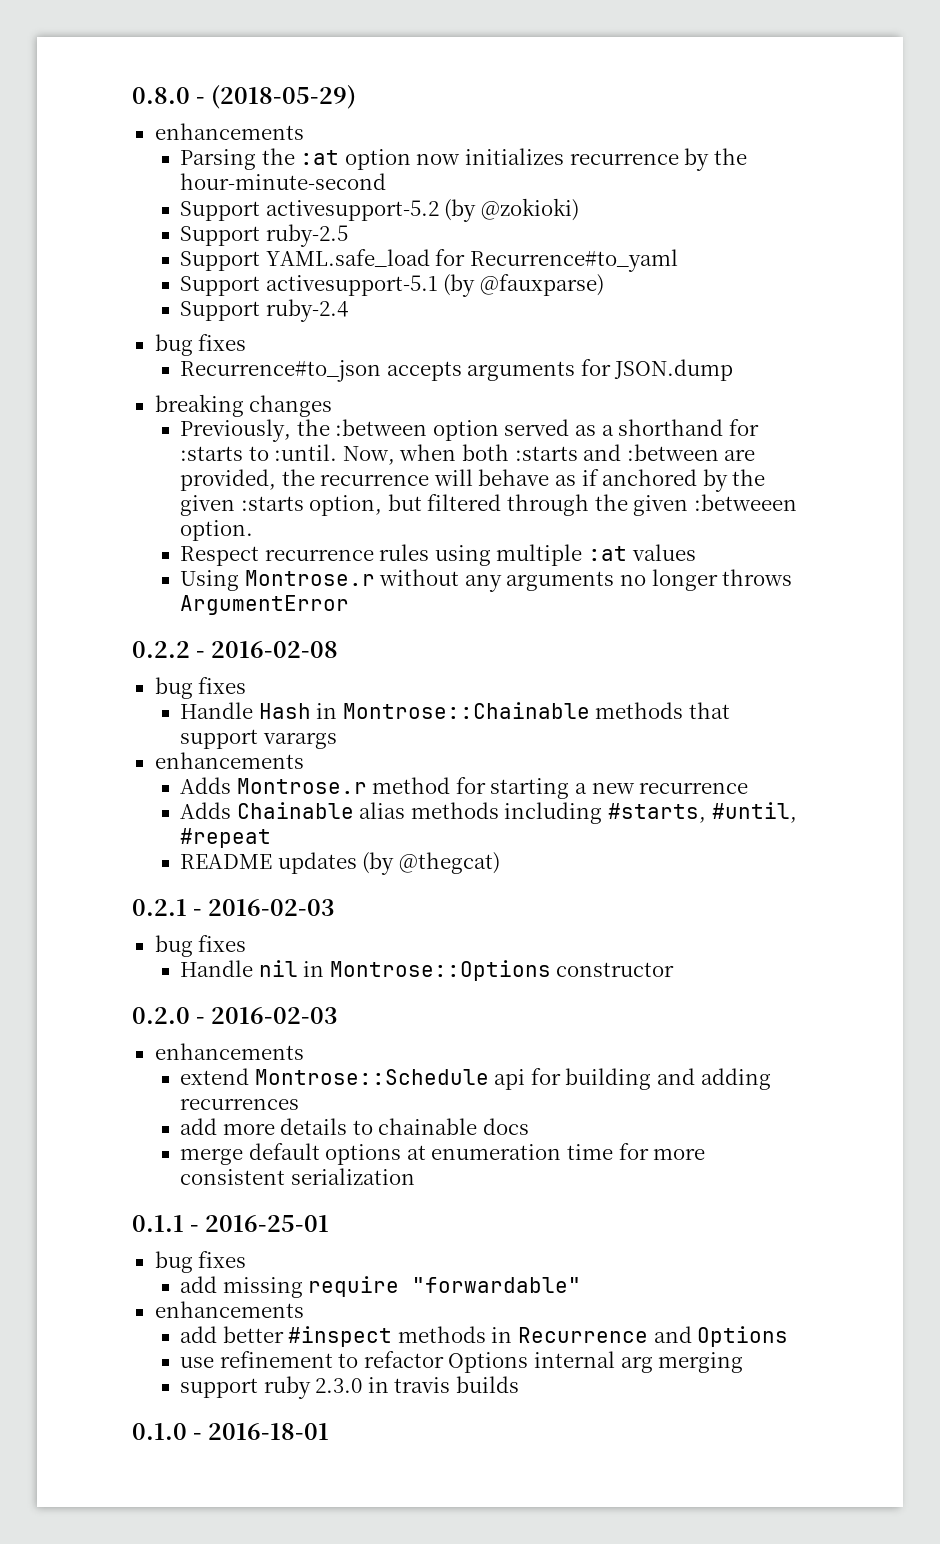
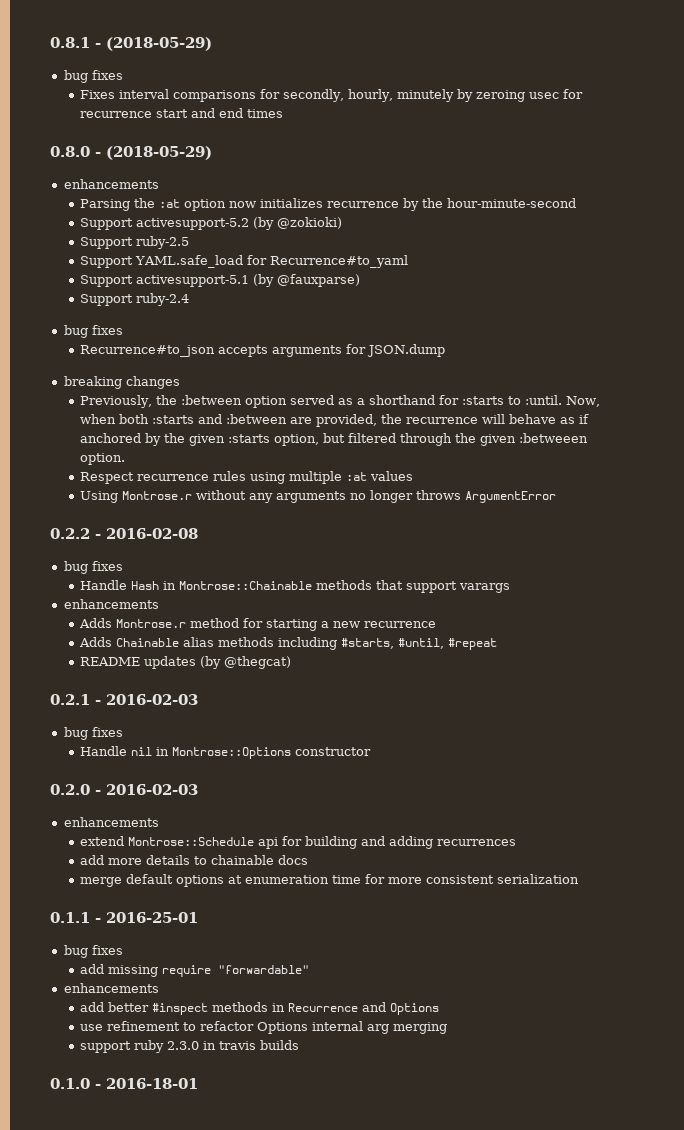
+ 0.8.1 - (2018-05-29)
+ bug fixes
+ Fixes interval comparisons for secondly, hourly, minutely by zeroing usec for recurrence start and end times

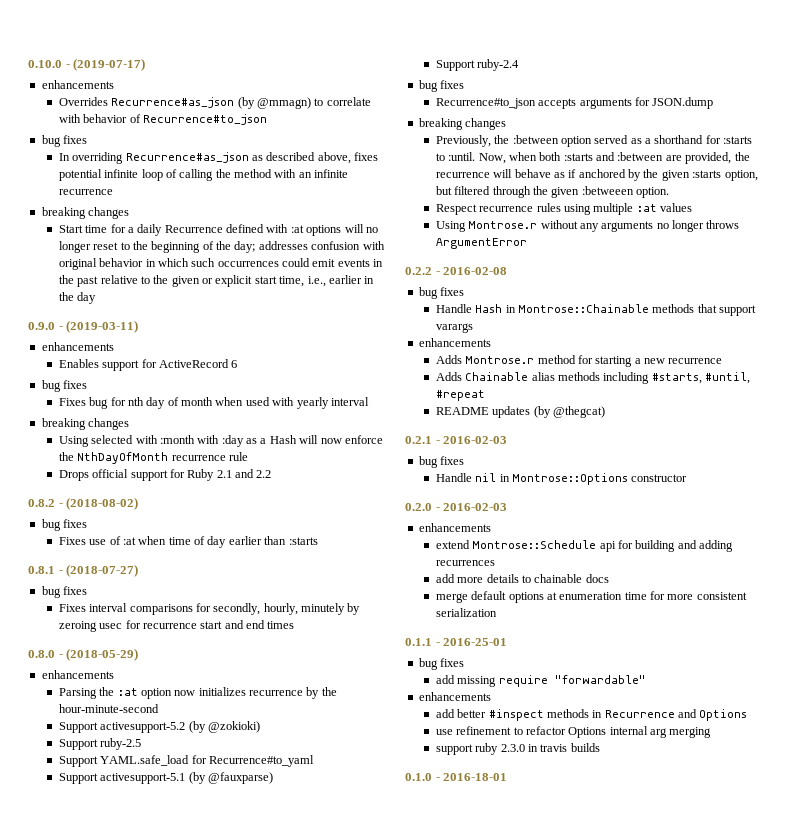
+ 0.10.0 - (2019-07-17)
+ enhancements
+ Overrides Recurrence#as_json (by @mmagn) to correlate with behavior of Recurrence#to_json
+ bug fixes
+ In overriding Recurrence#as_json as described above, fixes potential infinite loop of calling the method with an infinite recurrence
+ breaking changes
+ Start time for a daily Recurrence defined with :at options will no longer reset to the beginning of the day; addresses confusion with original behavior in which such occurrences could emit events in the past relative to the given or explicit start time, i.e., earlier in the day
+ 0.9.0 - (2019-03-11)
+ enhancements
+ Enables support for ActiveRecord 6
+ bug fixes
+ Fixes bug for nth day of month when used with yearly interval
+ breaking changes
+ Using selected with :month with :day as a Hash will now enforce the NthDayOfMonth recurrence rule
+ Drops official support for Ruby 2.1 and 2.2
+ 0.8.2 - (2018-08-02)
+ bug fixes
+ Fixes use of :at when time of day earlier than :starts
- 0.8.1 - (2018-05-29)
+ 0.8.1 - (2018-07-27)

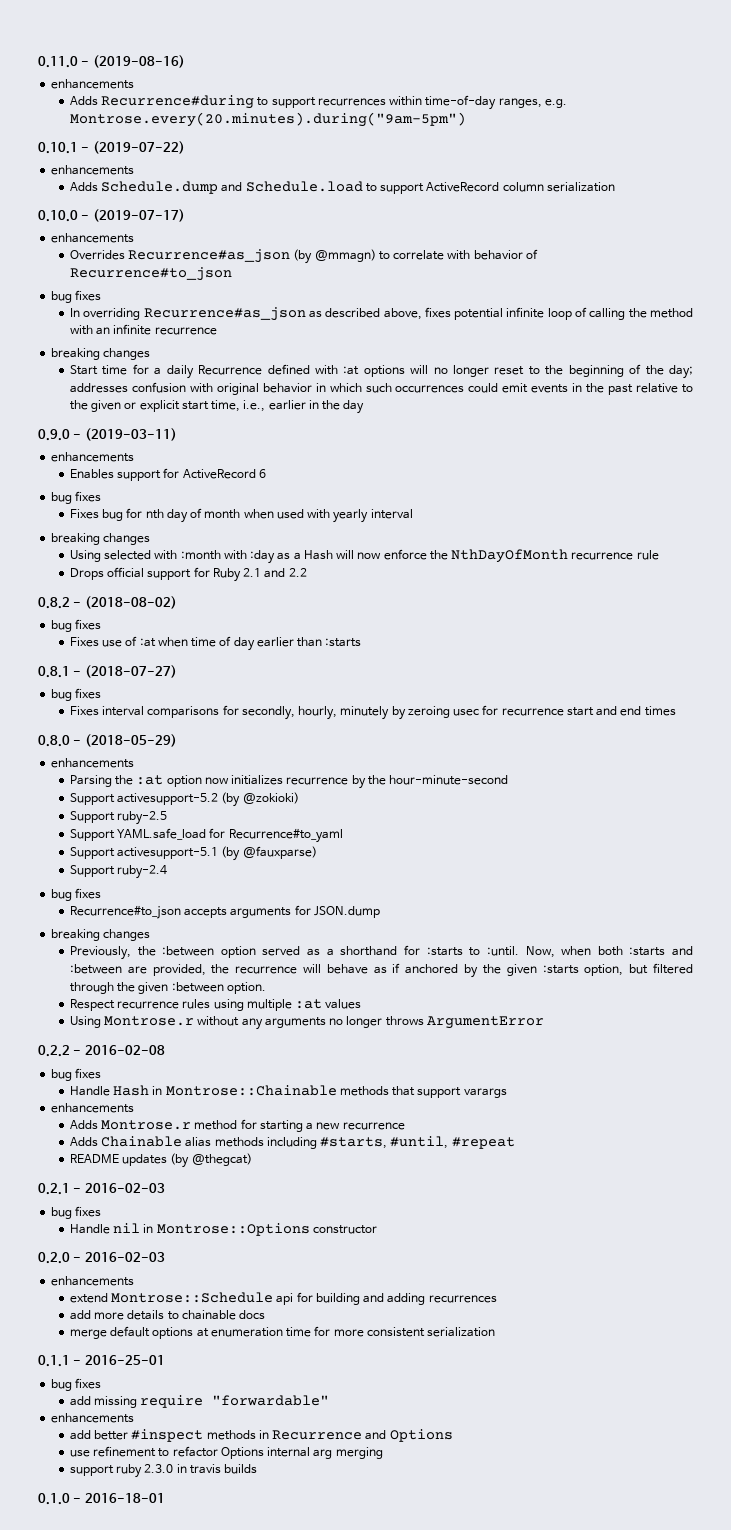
+ 0.11.0 - (2019-08-16)
+ enhancements
+ Adds Recurrence#during to support recurrences within time-of-day ranges, e.g. Montrose.every(20.minutes).during("9am-5pm")
+ 0.10.1 - (2019-07-22)
+ enhancements
+ Adds Schedule.dump and Schedule.load to support ActiveRecord column serialization
- Now, when both :starts and :between are provided, the recurrence will behave as if anchored by the given :starts option, but filtered through the given :betweeen option.
+ Now, when both :starts and :between are provided, the recurrence will behave as if anchored by the given :starts option, but filtered through the given :between option.

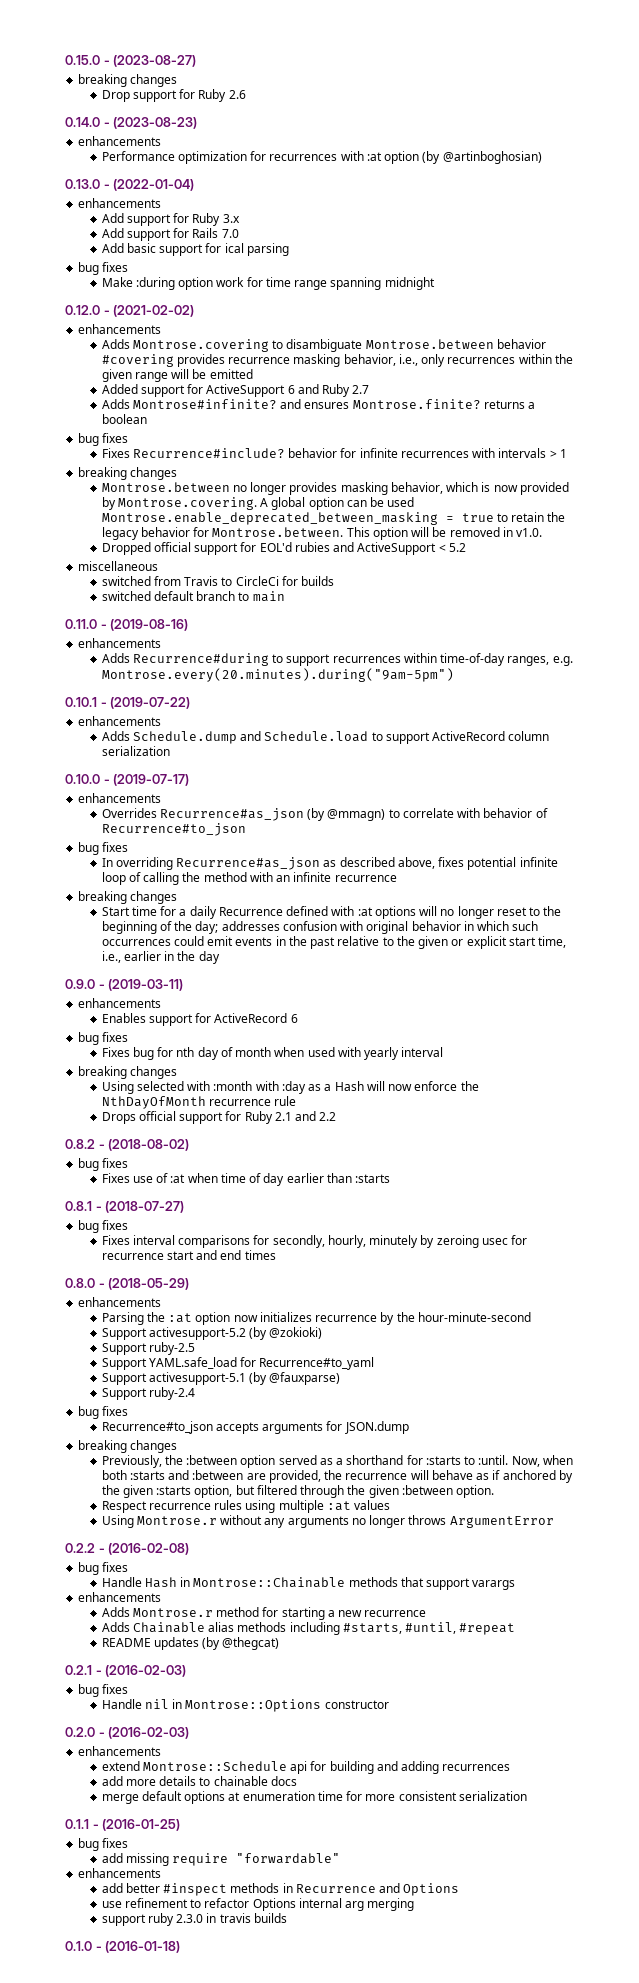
+ 0.15.0 - (2023-08-27)
+ breaking changes
+ Drop support for Ruby 2.6
+ 0.14.0 - (2023-08-23)
+ enhancements
+ Performance optimization for recurrences with :at option (by @artinboghosian)
+ 0.13.0 - (2022-01-04)
+ enhancements
+ Add support for Ruby 3.x
+ Add support for Rails 7.0
+ Add basic support for ical parsing
+ bug fixes
+ Make :during option work for time range spanning midnight
+ 0.12.0 - (2021-02-02)
+ enhancements
+ Adds Montrose.covering to disambiguate Montrose.between behavior #covering provides recurrence masking behavior, i.e., only recurrences within the given range will be emitted
+ Added support for ActiveSupport 6 and Ruby 2.7
+ Adds Montrose#infinite? and ensures Montrose.finite? returns a boolean
+ bug fixes
+ Fixes Recurrence#include? behavior for infinite recurrences with intervals > 1
+ breaking changes
+ Montrose.between no longer provides masking behavior, which is now provided by Montrose.covering. A global option can be used Montrose.enable_deprecated_between_masking = true to retain the legacy behavior for Montrose.between. This option will be removed in v1.0.
+ Dropped official support for EOL'd rubies and ActiveSupport < 5.2
+ miscellaneous
+ switched from Travis to CircleCi for builds
+ switched default branch to main
- 0.2.2 - 2016-02-08
+ 0.2.2 - (2016-02-08)
- 0.2.1 - 2016-02-03
+ 0.2.1 - (2016-02-03)
- 0.2.0 - 2016-02-03
+ 0.2.0 - (2016-02-03)
- 0.1.1 - 2016-25-01
+ 0.1.1 - (2016-01-25)
- 0.1.0 - 2016-18-01
+ 0.1.0 - (2016-01-18)

